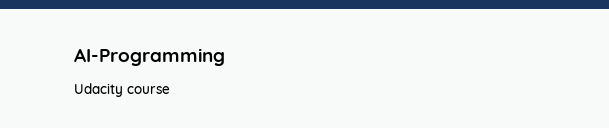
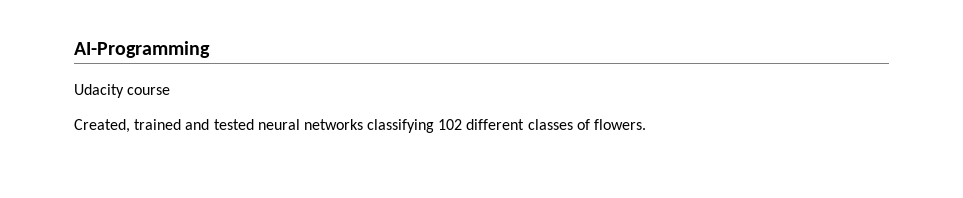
+ Created, trained and tested neural networks classifying 102 different classes of flowers.

